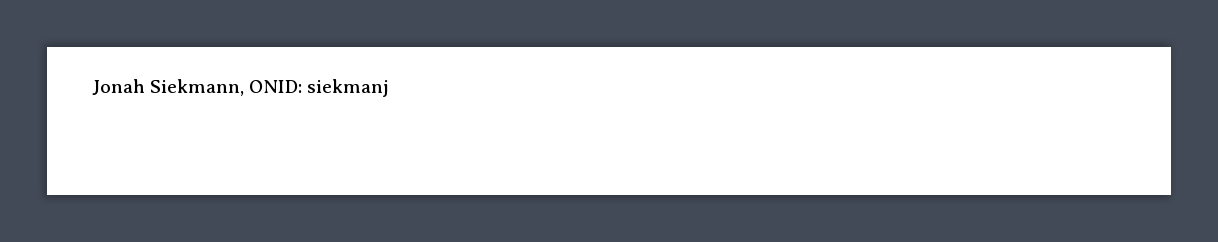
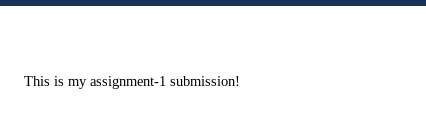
- Jonah Siekmann, ONID: siekmanj
+ This is my assignment-1 submission!

